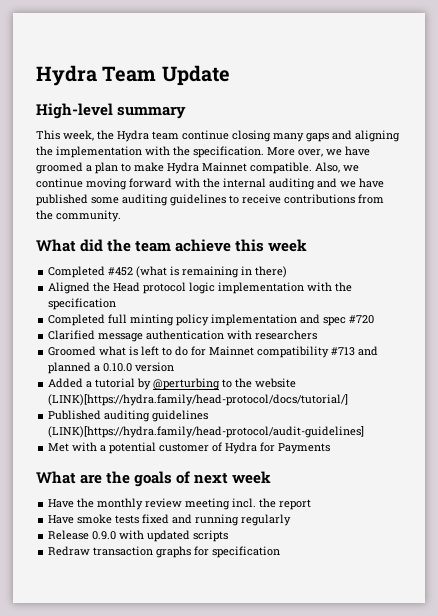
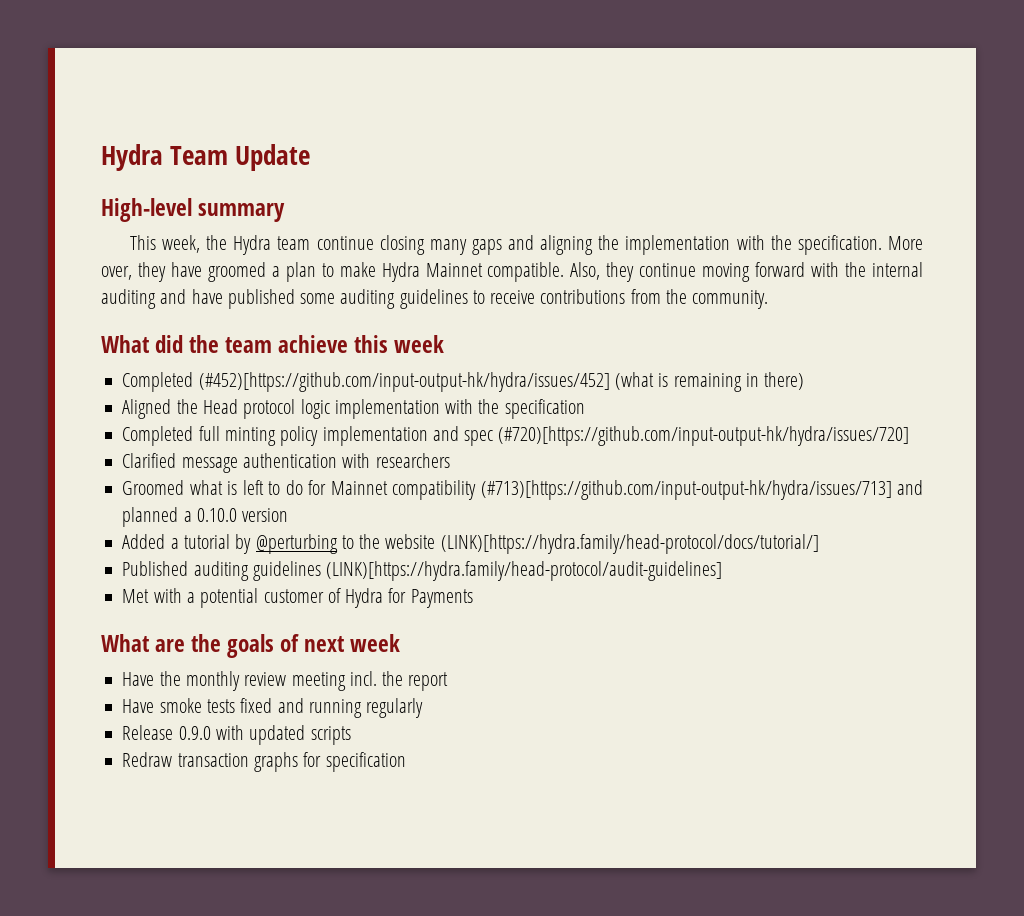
- More over, we have groomed a plan to make Hydra Mainnet compatible.
+ More over, they have groomed a plan to make Hydra Mainnet compatible.
- Also, we continue moving forward with the internal auditing and we have published some auditing guidelines to receive contributions from the community.
+ Also, they continue moving forward with the internal auditing and have published some auditing guidelines to receive contributions from the community.
- Completed #452 (what is remaining in there)
+ Completed (#452)[https://github.com/input-output-hk/hydra/issues/452] (what is remaining in there)
- Completed full minting policy implementation and spec #720
+ Completed full minting policy implementation and spec (#720)[https://github.com/input-output-hk/hydra/issues/720]
- Groomed what is left to do for Mainnet compatibility #713 and planned a 0.10.0 version
+ Groomed what is left to do for Mainnet compatibility (#713)[https://github.com/input-output-hk/hydra/issues/713] and planned a 0.10.0 version

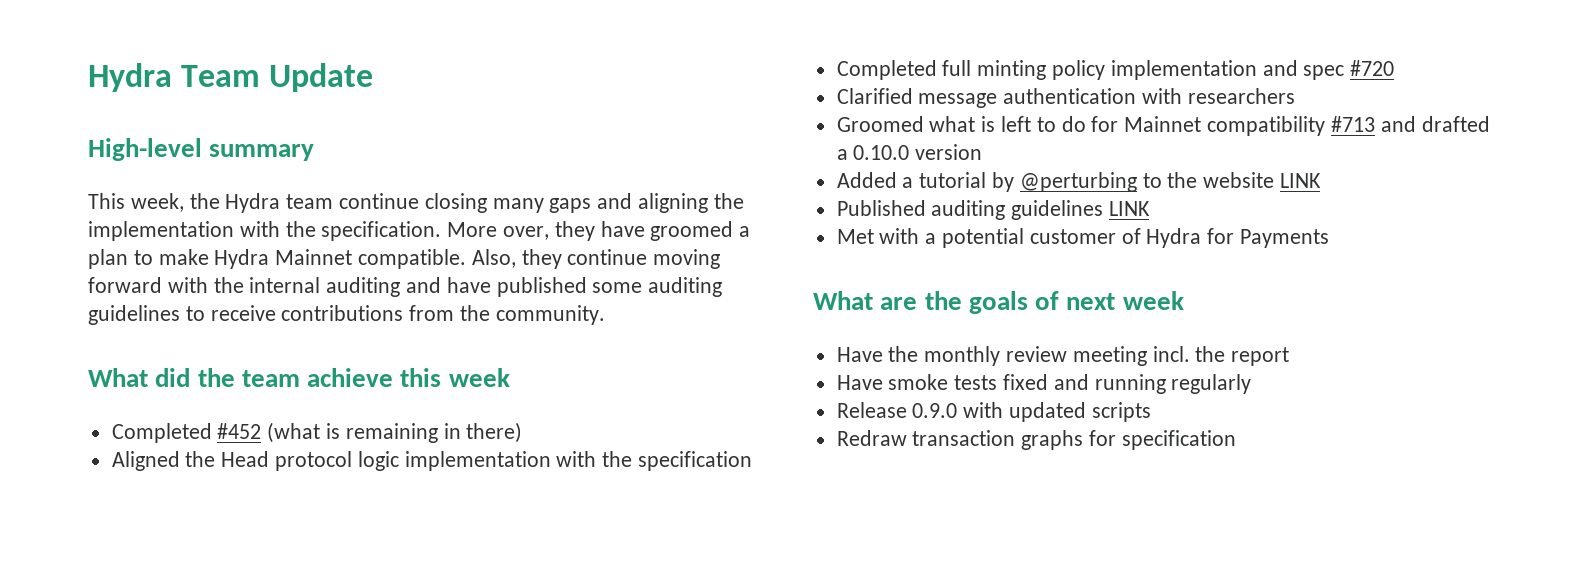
- Completed (#452)[https://github.com/input-output-hk/hydra/issues/452] (what is remaining in there)
+ Completed #452 (what is remaining in there)
- Completed full minting policy implementation and spec (#720)[https://github.com/input-output-hk/hydra/issues/720]
+ Completed full minting policy implementation and spec #720
- Groomed what is left to do for Mainnet compatibility (#713)[https://github.com/input-output-hk/hydra/issues/713] and planned a 0.10.0 version
+ Groomed what is left to do for Mainnet compatibility #713 and drafted a 0.10.0 version
- Added a tutorial by @perturbing to the website (LINK)[https://hydra.family/head-protocol/docs/tutorial/]
+ Added a tutorial by @perturbing to the website LINK
- Published auditing guidelines (LINK)[https://hydra.family/head-protocol/audit-guidelines]
+ Published auditing guidelines LINK

